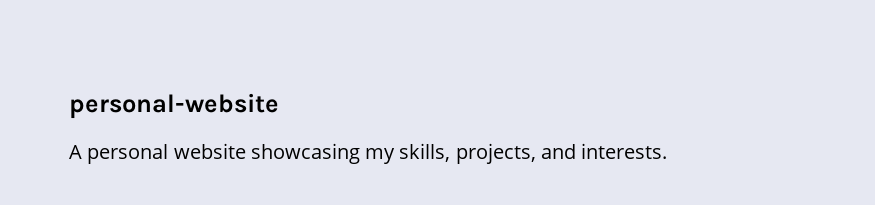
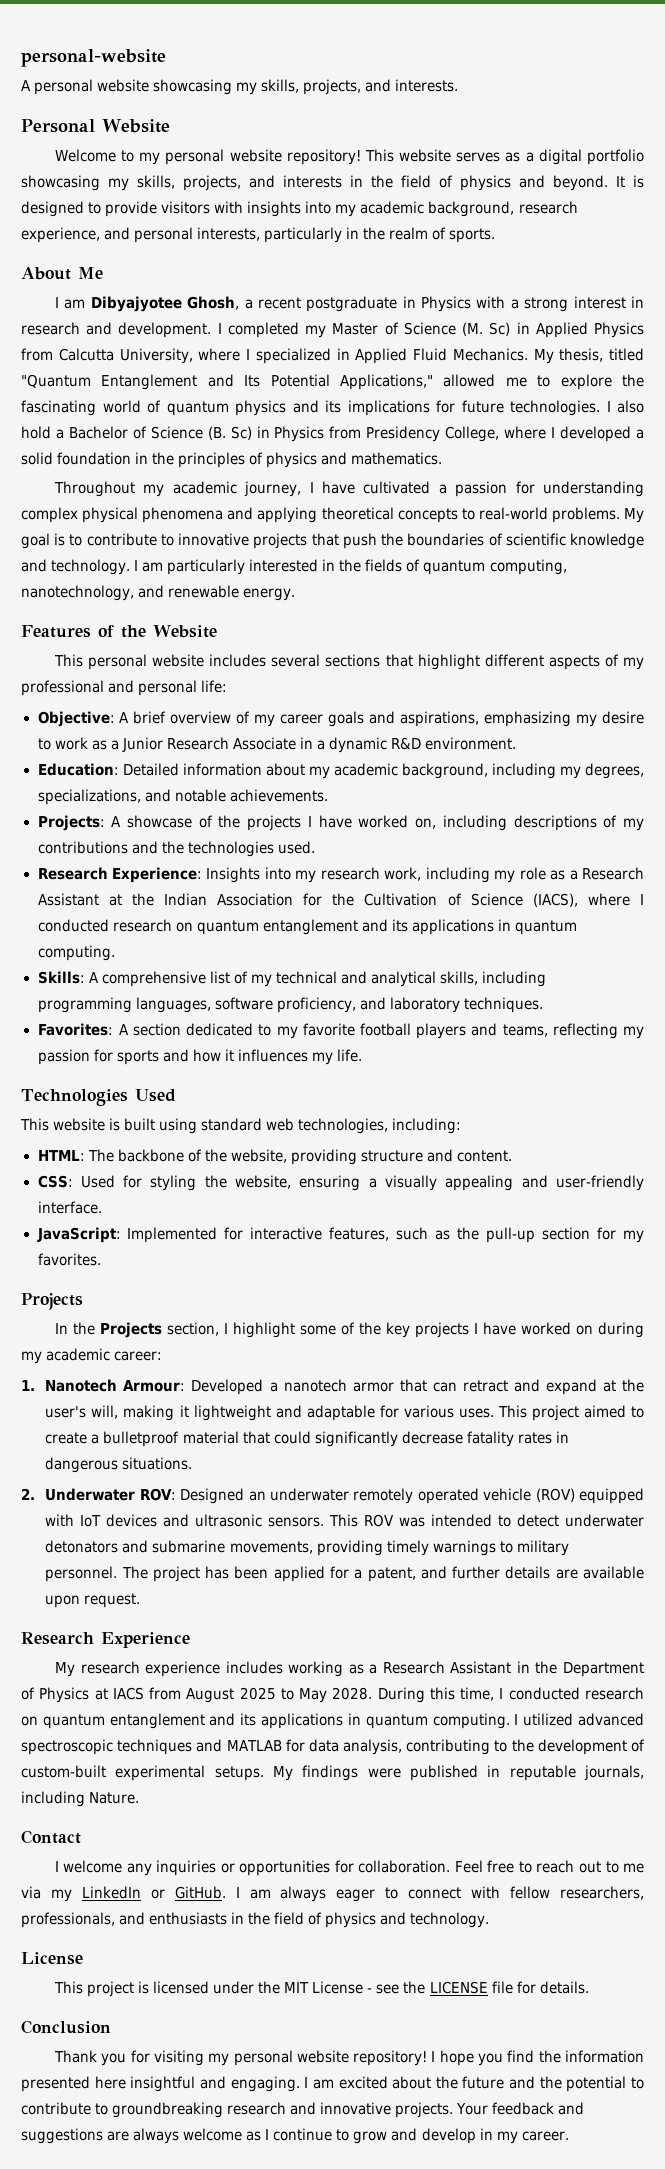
+ Personal Website
+ Welcome to my personal website repository! This website serves as a digital portfolio showcasing my skills, projects, and interests in the field of physics and beyond. It is designed to provide visitors with insights into my academic background, research experience, and personal interests, particularly in the realm of sports.
+ About Me
+ I am Dibyajyotee Ghosh, a recent postgraduate in Physics with a strong interest in research and development. I completed my Master of Science (M. Sc) in Applied Physics from Calcutta University, where I specialized in Applied Fluid Mechanics. My thesis, titled "Quantum Entanglement and Its Potential Applications," allowed me to explore the fascinating world of quantum physics and its implications for future technologies. I also hold a Bachelor of Science (B. Sc) in Physics from Presidency College, where I developed a solid foundation in the principles of physics and mathematics.
+ Throughout my academic journey, I have cultivated a passion for understanding complex physical phenomena and applying theoretical concepts to real-world problems. My goal is to contribute to innovative projects that push the boundaries of scientific knowledge and technology. I am particularly interested in the fields of quantum computing, nanotechnology, and renewable energy.
+ Features of the Website
+ This personal website includes several sections that highlight different aspects of my professional and personal life:
+ Objective: A brief overview of my career goals and aspirations, emphasizing my desire to work as a Junior Research Associate in a dynamic R&D environment.
+ Education: Detailed information about my academic background, including my degrees, specializations, and notable achievements.
+ Projects: A showcase of the projects I have worked on, including descriptions of my contributions and the technologies used.
+ Research Experience: Insights into my research work, including my role as a Research Assistant at the Indian Association for the Cultivation of Science (IACS), where I conducted research on quantum entanglement and its applications in quantum computing.
+ Skills: A comprehensive list of my technical and analytical skills, including programming languages, software proficiency, and laboratory techniques.
+ Favorites: A section dedicated to my favorite football players and teams, reflecting my passion for sports and how it influences my life.
+ Technologies Used
+ This website is built using standard web technologies, including:
+ HTML: The backbone of the website, providing structure and content.
+ CSS: Used for styling the website, ensuring a visually appealing and user-friendly interface.
+ JavaScript: Implemented for interactive features, such as the pull-up section for my favorites.
+ Projects
+ In the Projects section, I highlight some of the key projects I have worked on during my academic career:
+ 1. Nanotech Armour: Developed a nanotech armor that can retract and expand at the user's will, making it lightweight and adaptable for various uses. This project aimed to create a bulletproof material that could significantly decrease fatality rates in dangerous situations.
+ 2. Underwater ROV: Designed an underwater remotely operated vehicle (ROV) equipped with IoT devices and ultrasonic sensors. This ROV was intended to detect underwater detonators and submarine movements, providing timely warnings to military personnel. The project has been applied for a patent, and further details are available upon request.
+ Research Experience
+ My research experience includes working as a Research Assistant in the Department of Physics at IACS from August 2025 to May 2028. During this time, I conducted research on quantum entanglement and its applications in quantum computing. I utilized advanced spectroscopic techniques and MATLAB for data analysis, contributing to the development of custom-built experimental setups. My findings were published in reputable journals, including Nature.
+ Contact
+ I welcome any inquiries or opportunities for collaboration. Feel free to reach out to me via my LinkedIn or GitHub. I am always eager to connect with fellow researchers, professionals, and enthusiasts in the field of physics and technology.
+ License
+ This project is licensed under the MIT License - see the LICENSE file for details.
+ Conclusion
+ Thank you for visiting my personal website repository! I hope you find the information presented here insightful and engaging. I am excited about the future and the potential to contribute to groundbreaking research and innovative projects. Your feedback and suggestions are always welcome as I continue to grow and develop in my career.

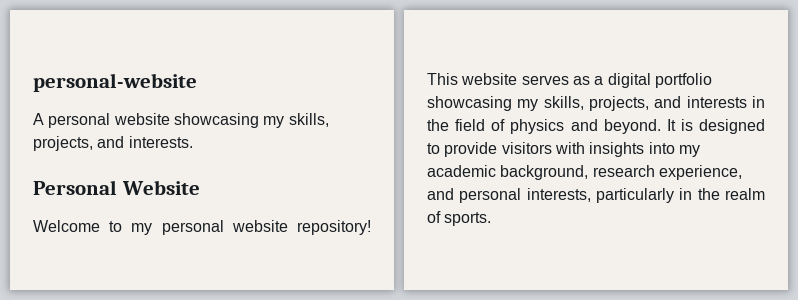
- About Me
- I am Dibyajyotee Ghosh, a recent postgraduate in Physics with a strong interest in research and development. I completed my Master of Science (M. Sc) in Applied Physics from Calcutta University, where I specialized in Applied Fluid Mechanics. My thesis, titled "Quantum Entanglement and Its Potential Applications," allowed me to explore the fascinating world of quantum physics and its implications for future technologies. I also hold a Bachelor of Science (B. Sc) in Physics from Presidency College, where I developed a solid foundation in the principles of physics and mathematics.
- Throughout my academic journey, I have cultivated a passion for understanding complex physical phenomena and applying theoretical concepts to real-world problems. My goal is to contribute to innovative projects that push the boundaries of scientific knowledge and technology. I am particularly interested in the fields of quantum computing, nanotechnology, and renewable energy.
- Features of the Website
- This personal website includes several sections that highlight different aspects of my professional and personal life:
- Objective: A brief overview of my career goals and aspirations, emphasizing my desire to work as a Junior Research Associate in a dynamic R&D environment.
- Education: Detailed information about my academic background, including my degrees, specializations, and notable achievements.
- Projects: A showcase of the projects I have worked on, including descriptions of my contributions and the technologies used.
- Research Experience: Insights into my research work, including my role as a Research Assistant at the Indian Association for the Cultivation of Science (IACS), where I conducted research on quantum entanglement and its applications in quantum computing.
- Skills: A comprehensive list of my technical and analytical skills, including programming languages, software proficiency, and laboratory techniques.
- Favorites: A section dedicated to my favorite football players and teams, reflecting my passion for sports and how it influences my life.
- Technologies Used
- This website is built using standard web technologies, including:
- HTML: The backbone of the website, providing structure and content.
- CSS: Used for styling the website, ensuring a visually appealing and user-friendly interface.
- JavaScript: Implemented for interactive features, such as the pull-up section for my favorites.
- Projects
- In the Projects section, I highlight some of the key projects I have worked on during my academic career:
- 1. Nanotech Armour: Developed a nanotech armor that can retract and expand at the user's will, making it lightweight and adaptable for various uses. This project aimed to create a bulletproof material that could significantly decrease fatality rates in dangerous situations.
- 2. Underwater ROV: Designed an underwater remotely operated vehicle (ROV) equipped with IoT devices and ultrasonic sensors. This ROV was intended to detect underwater detonators and submarine movements, providing timely warnings to military personnel. The project has been applied for a patent, and further details are available upon request.
- Research Experience
- My research experience includes working as a Research Assistant in the Department of Physics at IACS from August 2025 to May 2028. During this time, I conducted research on quantum entanglement and its applications in quantum computing. I utilized advanced spectroscopic techniques and MATLAB for data analysis, contributing to the development of custom-built experimental setups. My findings were published in reputable journals, including Nature.
- Contact
- I welcome any inquiries or opportunities for collaboration. Feel free to reach out to me via my LinkedIn or GitHub. I am always eager to connect with fellow researchers, professionals, and enthusiasts in the field of physics and technology.
- License
- This project is licensed under the MIT License - see the LICENSE file for details.
- Conclusion
- Thank you for visiting my personal website repository! I hope you find the information presented here insightful and engaging. I am excited about the future and the potential to contribute to groundbreaking research and innovative projects. Your feedback and suggestions are always welcome as I continue to grow and develop in my career.

